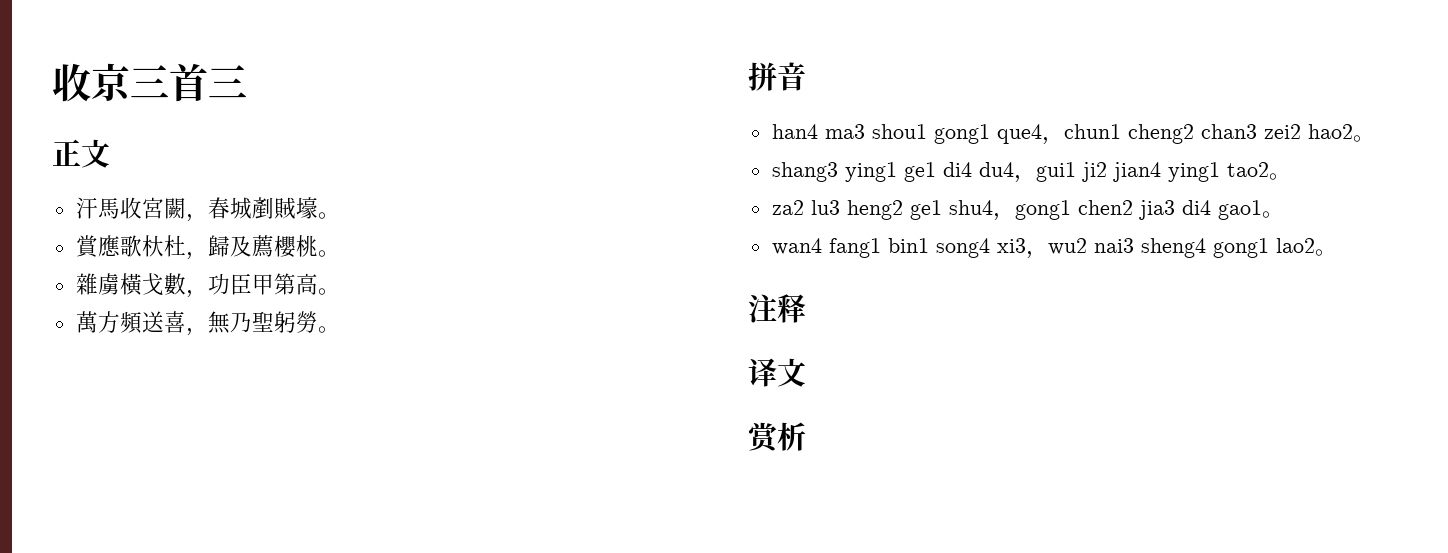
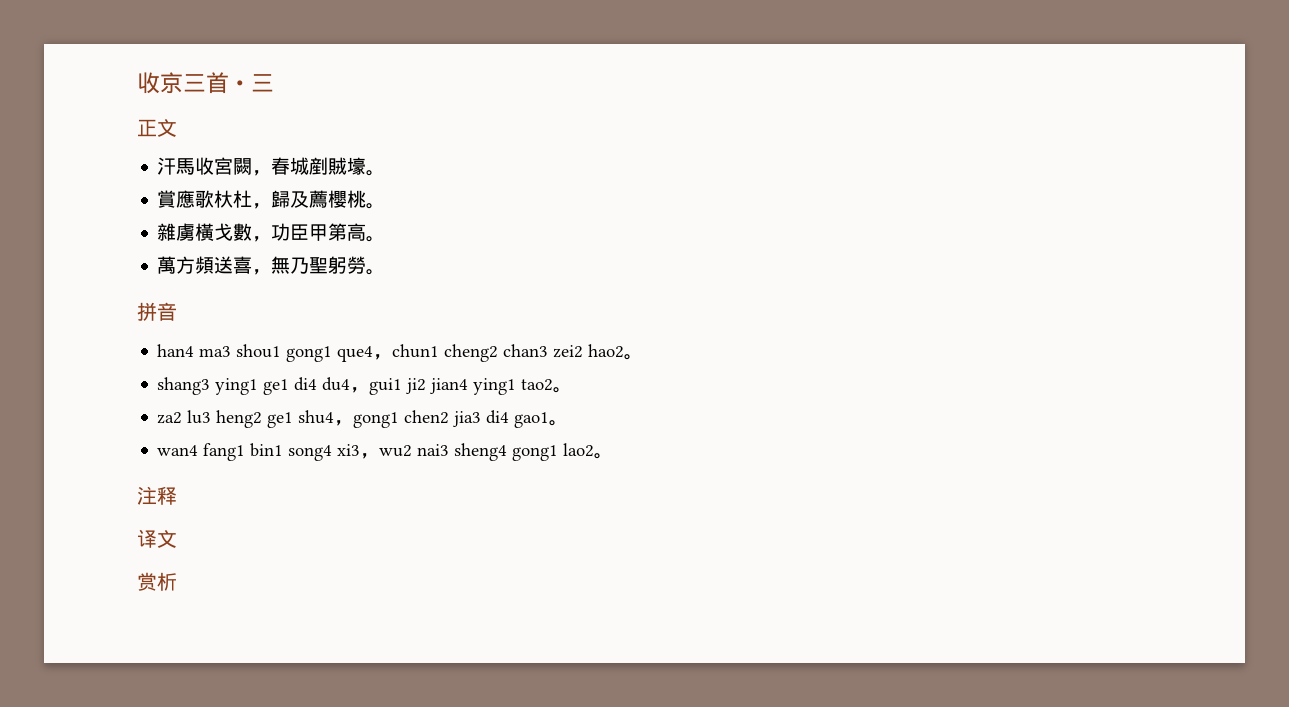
- 收京三首三
+ 收京三首・三

